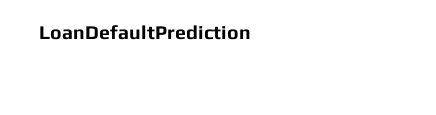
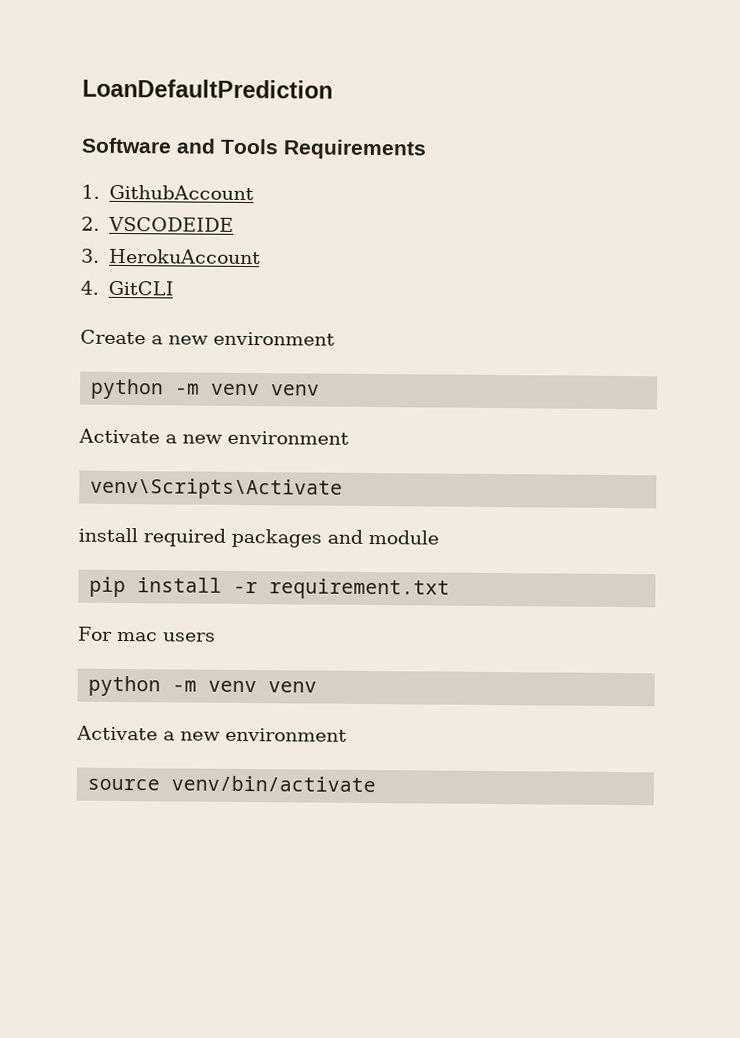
+ Software and Tools Requirements
+ 1. GithubAccount
+ 2. VSCODEIDE
+ 3. HerokuAccount
+ 4. GitCLI
+ Create a new environment
+ python -m venv venv
+ Activate a new environment
+ venv\Scripts\Activate
+ install required packages and module
+ pip install -r requirement.txt
+ For mac users
+ python -m venv venv
+ Activate a new environment
+ source venv/bin/activate

